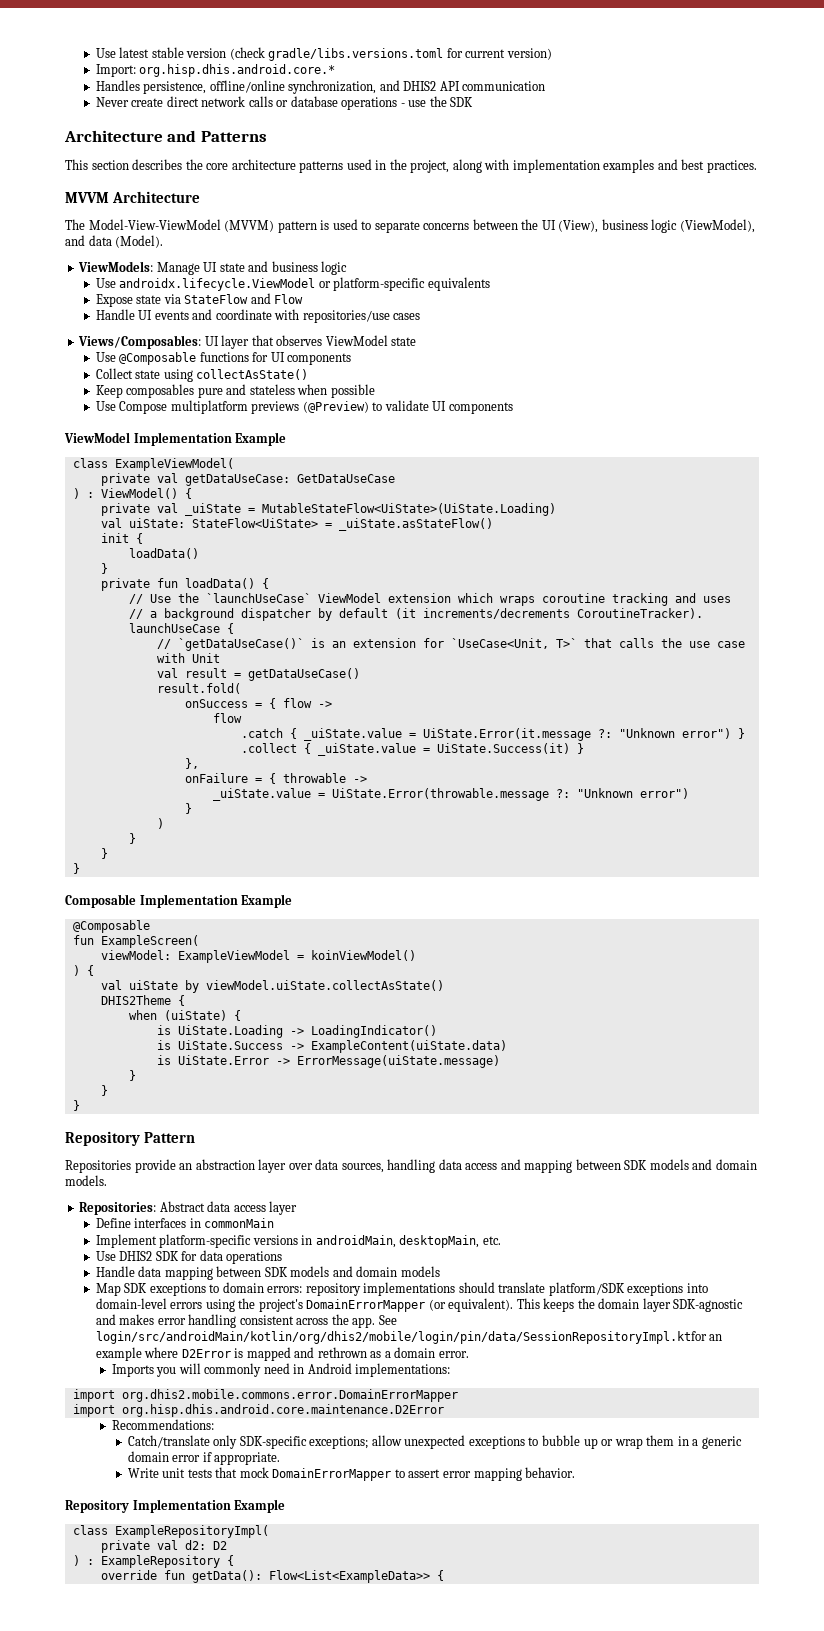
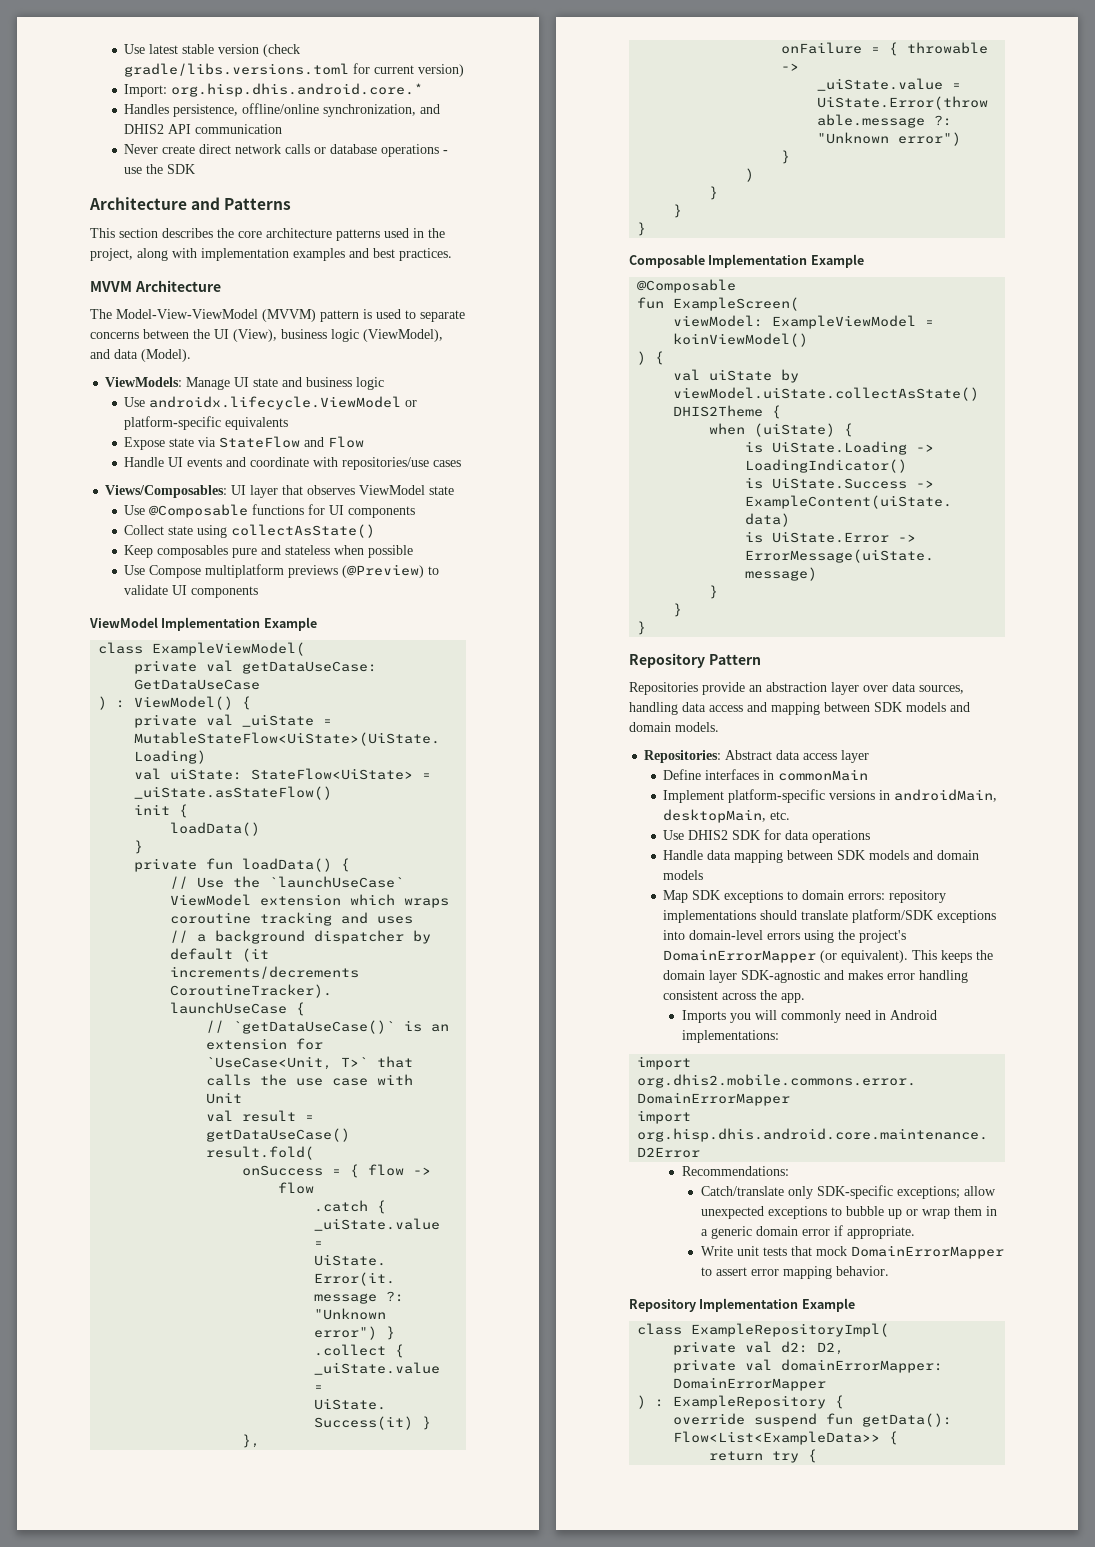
- See login/src/androidMain/kotlin/org/dhis2/mobile/login/pin/data/SessionRepositoryImpl.ktfor an example where D2Error is mapped and rethrown as a domain error.
- private val d2: D2
+ private val d2: D2,
+ private val domainErrorMapper: DomainErrorMapper
- override fun getData(): Flow<List<ExampleData>> {
+ override suspend fun getData(): Flow<List<ExampleData>> {
+ return try {

